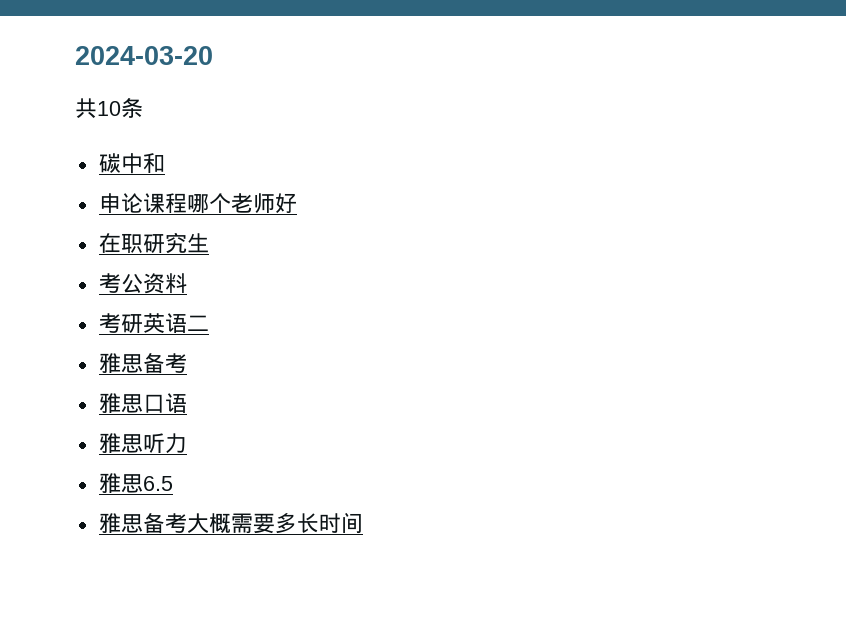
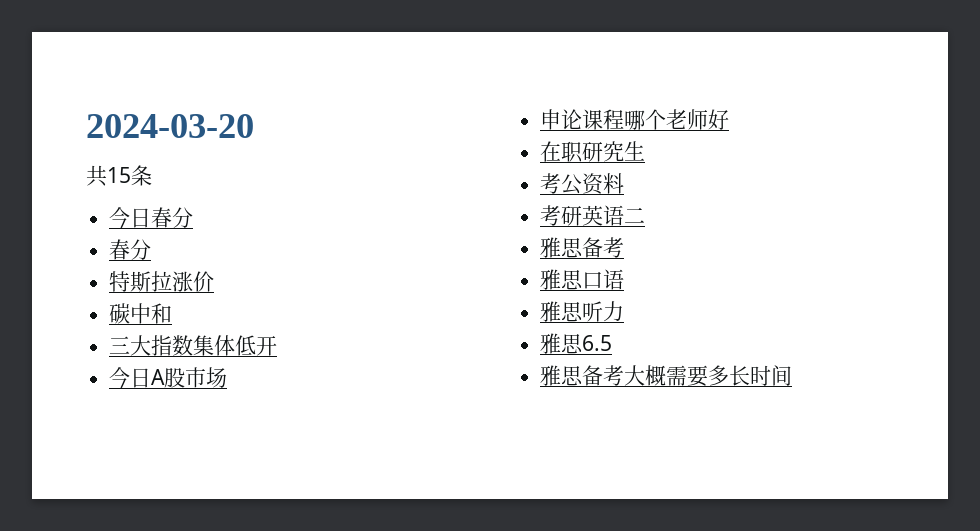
- 共10条
+ 共15条
+ 今日春分
+ 春分
+ 特斯拉涨价
  碳中和
+ 三大指数集体低开
+ 今日A股市场

